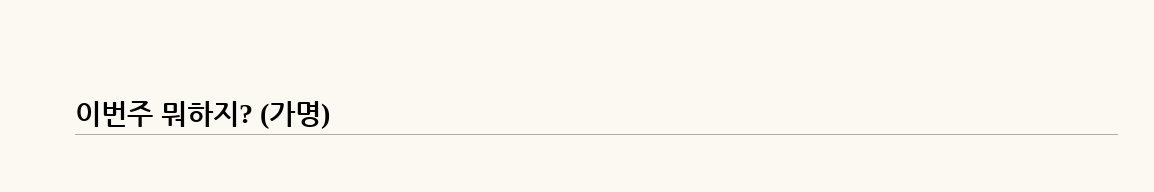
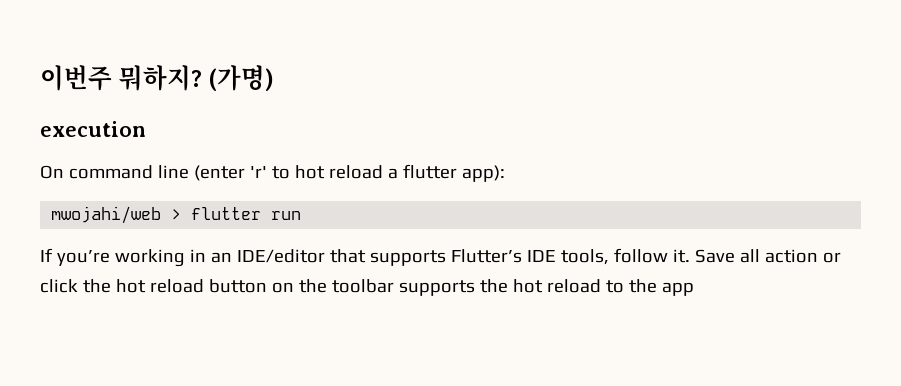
+ execution
+ On command line (enter 'r' to hot reload a flutter app):
+ mwojahi/web > flutter run
+ If you’re working in an IDE/editor that supports Flutter’s IDE tools, follow it. Save all action or click the hot reload button on the toolbar supports the hot reload to the app

